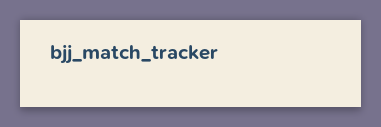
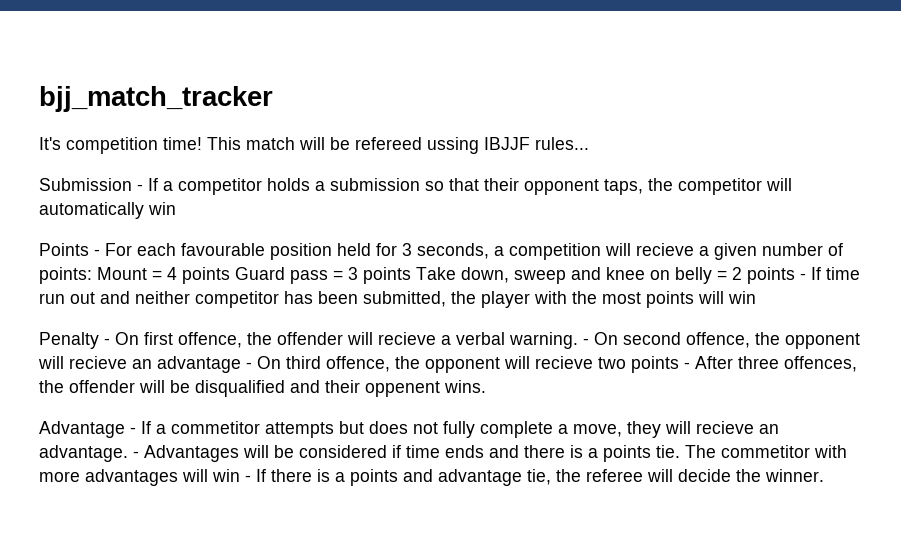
+ It's competition time! This match will be refereed ussing IBJJF rules...
+ Submission - If a competitor holds a submission so that their opponent taps, the competitor will automatically win
+ Points - For each favourable position held for 3 seconds, a competition will recieve a given number of points: Mount = 4 points Guard pass = 3 points Take down, sweep and knee on belly = 2 points - If time run out and neither competitor has been submitted, the player with the most points will win
+ Penalty - On first offence, the offender will recieve a verbal warning. - On second offence, the opponent will recieve an advantage - On third offence, the opponent will recieve two points - After three offences, the offender will be disqualified and their oppenent wins.
+ Advantage - If a commetitor attempts but does not fully complete a move, they will recieve an advantage. - Advantages will be considered if time ends and there is a points tie. The commetitor with more advantages will win - If there is a points and advantage tie, the referee will decide the winner.

